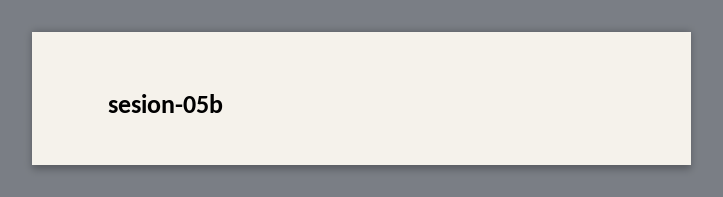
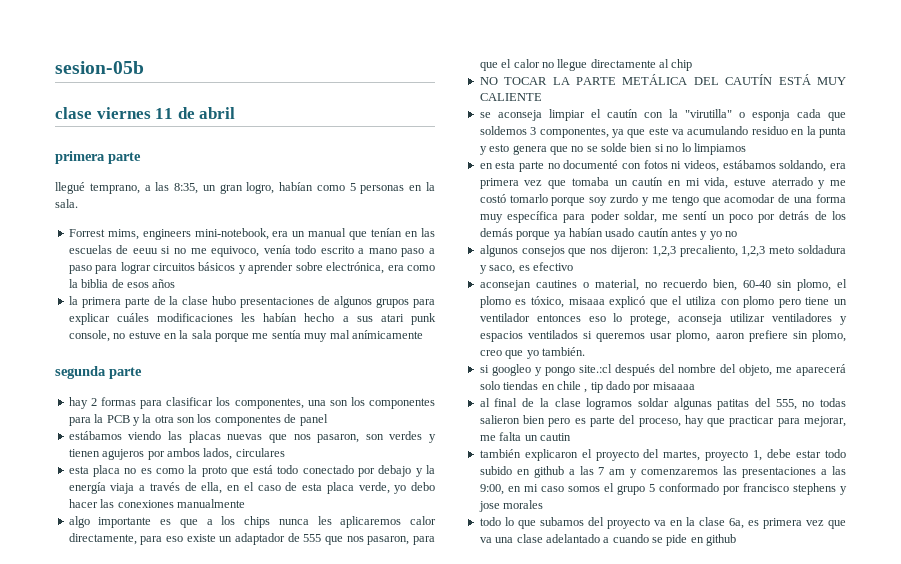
+ clase viernes 11 de abril
+ primera parte
+ llegué temprano, a las 8:35, un gran logro, habían como 5 personas en la sala.
+ Forrest mims, engineers mini-notebook, era un manual que tenían en las escuelas de eeuu si no me equivoco, venía todo escrito a mano paso a paso para lograr circuitos básicos y aprender sobre electrónica, era como la biblia de esos años
+ la primera parte de la clase hubo presentaciones de algunos grupos para explicar cuáles modificaciones les habían hecho a sus atari punk console, no estuve en la sala porque me sentía muy mal anímicamente
+ segunda parte
+ hay 2 formas para clasificar los componentes, una son los componentes para la PCB y la otra son los componentes de panel
+ estábamos viendo las placas nuevas que nos pasaron, son verdes y tienen agujeros por ambos lados, circulares
+ esta placa no es como la proto que está todo conectado por debajo y la energía viaja a través de ella, en el caso de esta placa verde, yo debo hacer las conexiones manualmente
+ algo importante es que a los chips nunca les aplicaremos calor directamente, para eso existe un adaptador de 555 que nos pasaron, para que el calor no llegue directamente al chip
+ NO TOCAR LA PARTE METÁLICA DEL CAUTÍN ESTÁ MUY CALIENTE
+ se aconseja limpiar el cautín con la "virutilla" o esponja cada que soldemos 3 componentes, ya que este va acumulando residuo en la punta y esto genera que no se solde bien si no lo limpiamos
+ en esta parte no documenté con fotos ni videos, estábamos soldando, era primera vez que tomaba un cautín en mi vida, estuve aterrado y me costó tomarlo porque soy zurdo y me tengo que acomodar de una forma muy específica para poder soldar, me sentí un poco por detrás de los demás porque ya habían usado cautín antes y yo no
+ algunos consejos que nos dijeron: 1,2,3 precaliento, 1,2,3 meto soldadura y saco, es efectivo
+ aconsejan cautines o material, no recuerdo bien, 60-40 sin plomo, el plomo es tóxico, misaaa explicó que el utiliza con plomo pero tiene un ventilador entonces eso lo protege, aconseja utilizar ventiladores y espacios ventilados si queremos usar plomo, aaron prefiere sin plomo, creo que yo también.
+ si googleo y pongo site.:cl después del nombre del objeto, me aparecerá solo tiendas en chile , tip dado por misaaaa
+ al final de la clase logramos soldar algunas patitas del 555, no todas salieron bien pero es parte del proceso, hay que practicar para mejorar, me falta un cautin
+ también explicaron el proyecto del martes, proyecto 1, debe estar todo subido en github a las 7 am y comenzaremos las presentaciones a las 9:00, en mi caso somos el grupo 5 conformado por francisco stephens y jose morales
+ todo lo que subamos del proyecto va en la clase 6a, es primera vez que va una clase adelantado a cuando se pide en github

